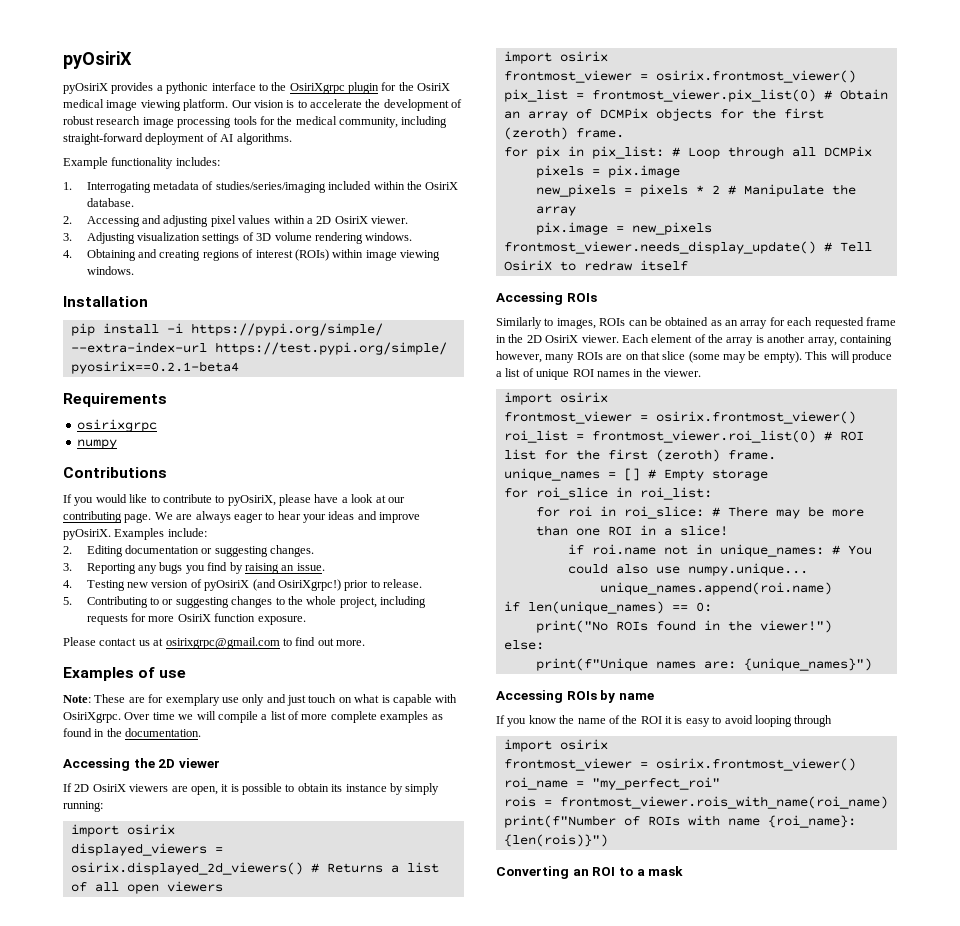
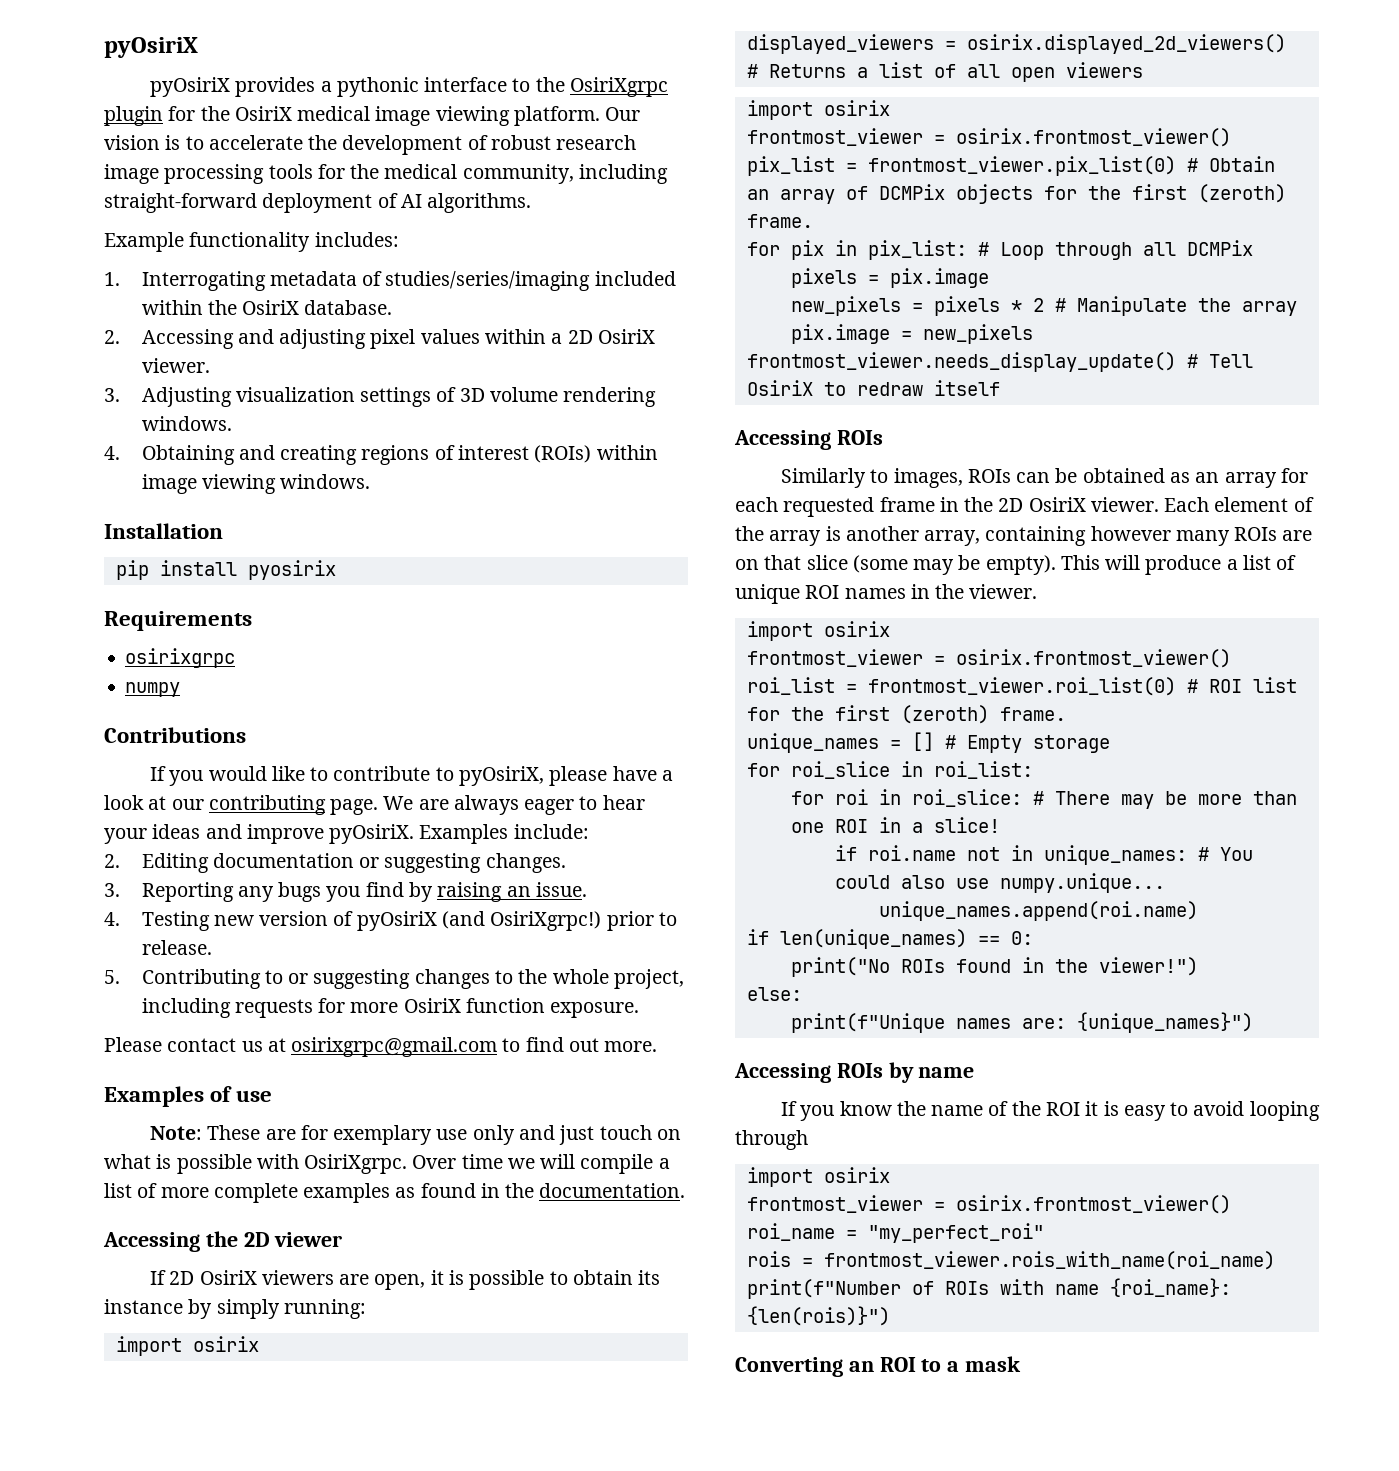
- pip install -i https://pypi.org/simple/ --extra-index-url https://test.pypi.org/simple/ pyosirix==0.2.1-beta4
+ pip install pyosirix
- Note: These are for exemplary use only and just touch on what is capable with OsiriXgrpc.
+ Note: These are for exemplary use only and just touch on what is possible with OsiriXgrpc.
- Each element of the array is another array, containing however, many ROIs are on that slice (some may be empty).
+ Each element of the array is another array, containing however many ROIs are on that slice (some may be empty).

